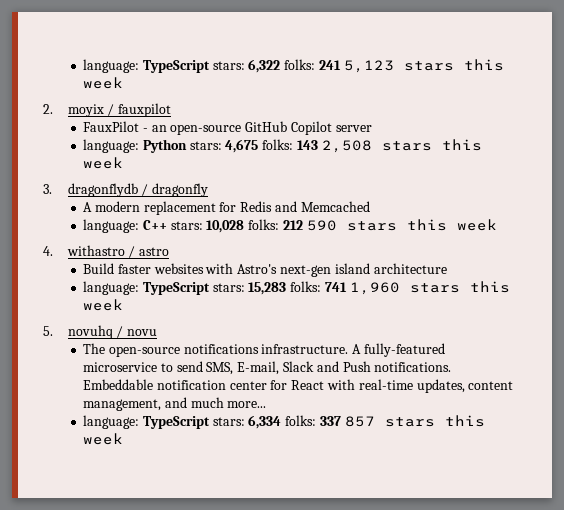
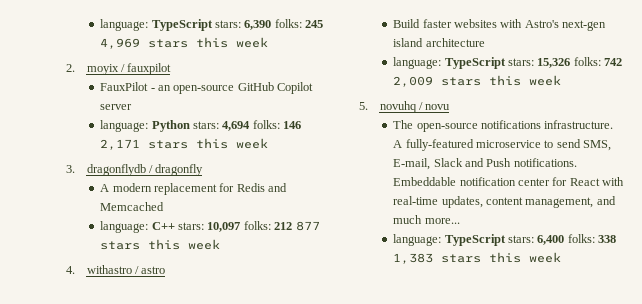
- language: TypeScript stars: 6,322 folks: 241 5,123 stars this week
+ language: TypeScript stars: 6,390 folks: 245 4,969 stars this week
- language: Python stars: 4,675 folks: 143 2,508 stars this week
+ language: Python stars: 4,694 folks: 146 2,171 stars this week
- language: C++ stars: 10,028 folks: 212 590 stars this week
+ language: C++ stars: 10,097 folks: 212 877 stars this week
- language: TypeScript stars: 15,283 folks: 741 1,960 stars this week
+ language: TypeScript stars: 15,326 folks: 742 2,009 stars this week
- language: TypeScript stars: 6,334 folks: 337 857 stars this week
+ language: TypeScript stars: 6,400 folks: 338 1,383 stars this week

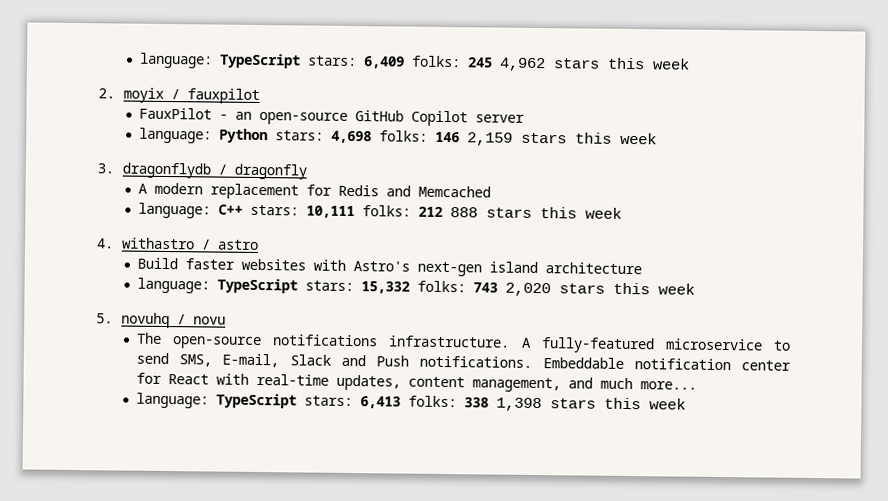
- language: TypeScript stars: 6,390 folks: 245 4,969 stars this week
+ language: TypeScript stars: 6,409 folks: 245 4,962 stars this week
- language: Python stars: 4,694 folks: 146 2,171 stars this week
+ language: Python stars: 4,698 folks: 146 2,159 stars this week
- language: C++ stars: 10,097 folks: 212 877 stars this week
+ language: C++ stars: 10,111 folks: 212 888 stars this week
- language: TypeScript stars: 15,326 folks: 742 2,009 stars this week
+ language: TypeScript stars: 15,332 folks: 743 2,020 stars this week
- language: TypeScript stars: 6,400 folks: 338 1,383 stars this week
+ language: TypeScript stars: 6,413 folks: 338 1,398 stars this week

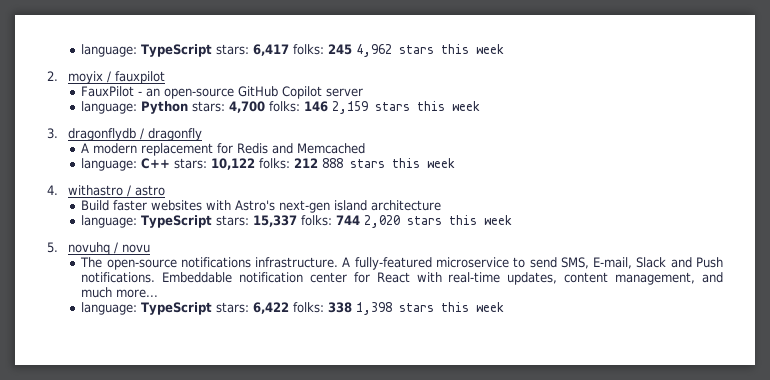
- language: TypeScript stars: 6,409 folks: 245 4,962 stars this week
+ language: TypeScript stars: 6,417 folks: 245 4,962 stars this week
- language: Python stars: 4,698 folks: 146 2,159 stars this week
+ language: Python stars: 4,700 folks: 146 2,159 stars this week
- language: C++ stars: 10,111 folks: 212 888 stars this week
+ language: C++ stars: 10,122 folks: 212 888 stars this week
- language: TypeScript stars: 15,332 folks: 743 2,020 stars this week
+ language: TypeScript stars: 15,337 folks: 744 2,020 stars this week
- language: TypeScript stars: 6,413 folks: 338 1,398 stars this week
+ language: TypeScript stars: 6,422 folks: 338 1,398 stars this week

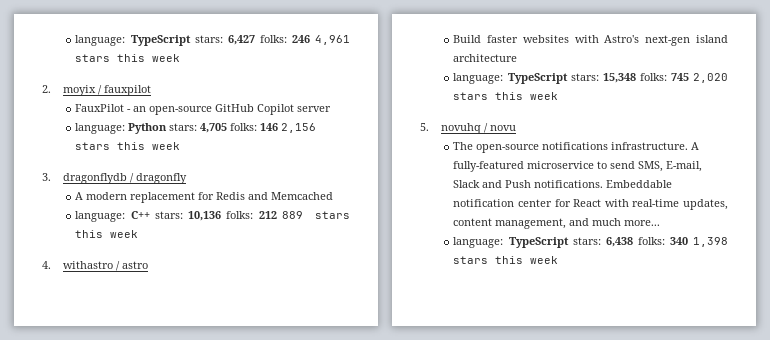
- language: TypeScript stars: 6,417 folks: 245 4,962 stars this week
+ language: TypeScript stars: 6,427 folks: 246 4,961 stars this week
- language: Python stars: 4,700 folks: 146 2,159 stars this week
+ language: Python stars: 4,705 folks: 146 2,156 stars this week
- language: C++ stars: 10,122 folks: 212 888 stars this week
+ language: C++ stars: 10,136 folks: 212 889 stars this week
- language: TypeScript stars: 15,337 folks: 744 2,020 stars this week
+ language: TypeScript stars: 15,348 folks: 745 2,020 stars this week
- language: TypeScript stars: 6,422 folks: 338 1,398 stars this week
+ language: TypeScript stars: 6,438 folks: 340 1,398 stars this week

